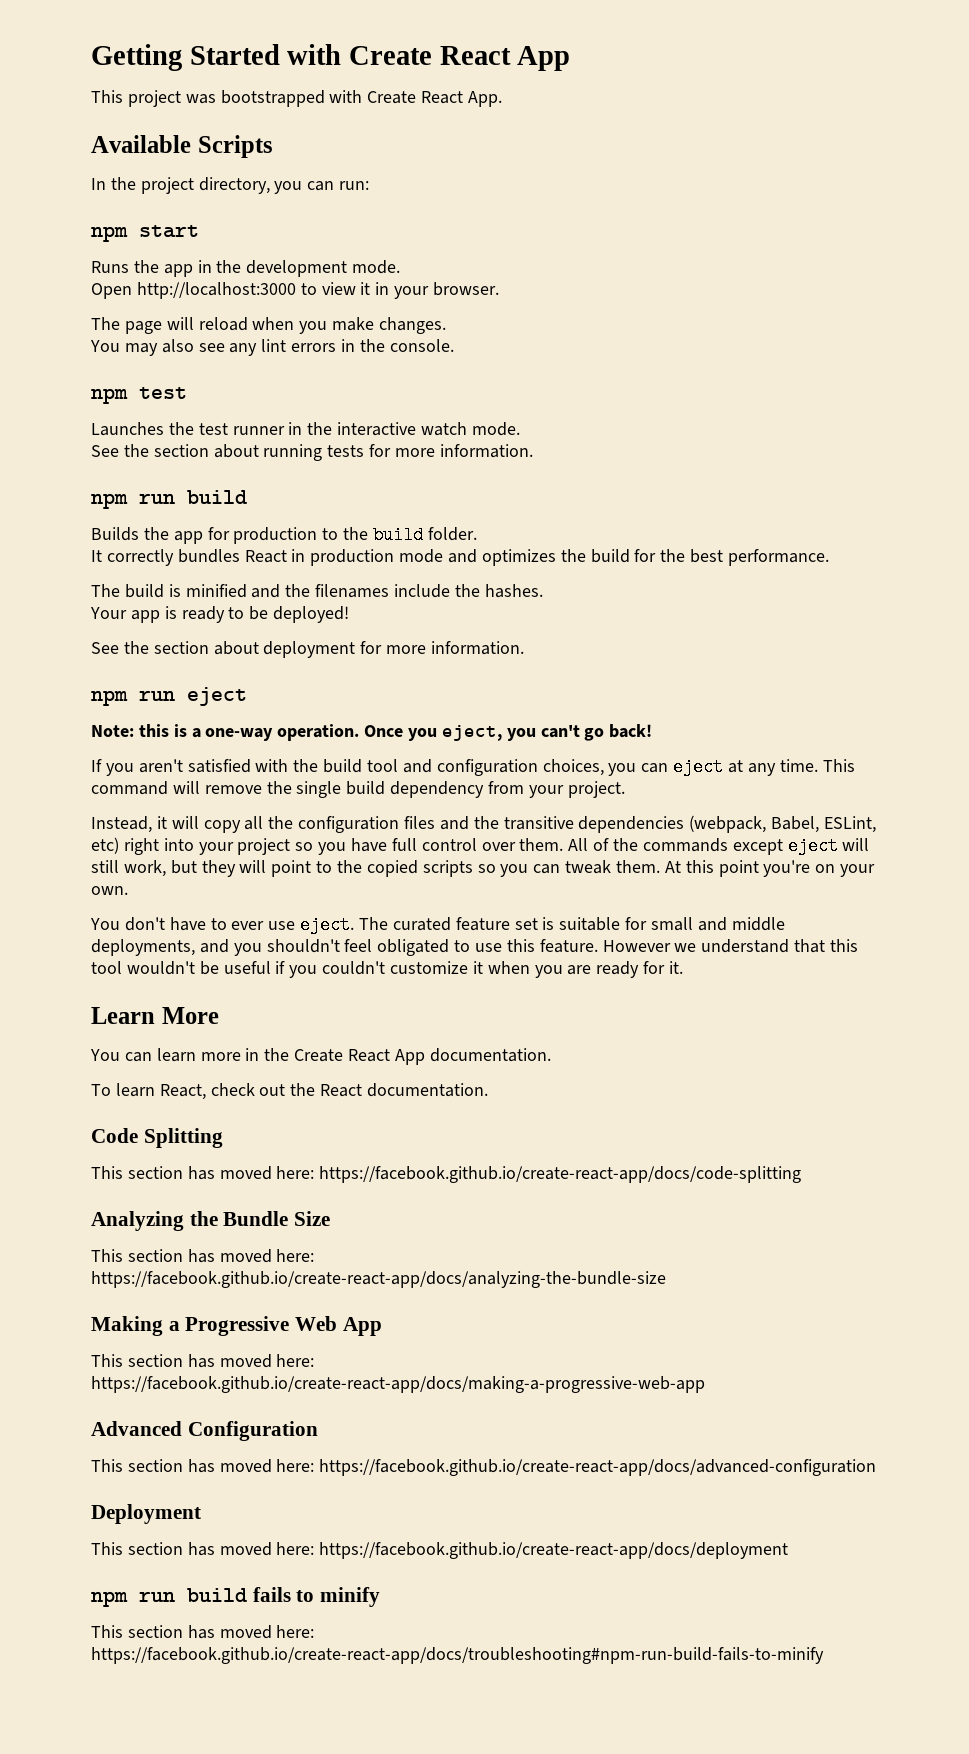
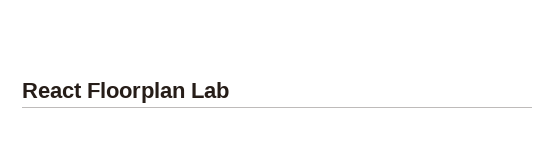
- Getting Started with Create React App
- This project was bootstrapped with Create React App.
- Available Scripts
- In the project directory, you can run:
- npm start
- Runs the app in the development mode.
- Open http://localhost:3000 to view it in your browser.
- The page will reload when you make changes.
- You may also see any lint errors in the console.
- npm test
- Launches the test runner in the interactive watch mode.
- See the section about running tests for more information.
- npm run build
- Builds the app for production to the build folder.
- It correctly bundles React in production mode and optimizes the build for the best performance.
- The build is minified and the filenames include the hashes.
- Your app is ready to be deployed!
- See the section about deployment for more information.
- npm run eject
- Note: this is a one-way operation. Once you eject, you can't go back!
- If you aren't satisfied with the build tool and configuration choices, you can eject at any time. This command will remove the single build dependency from your project.
- Instead, it will copy all the configuration files and the transitive dependencies (webpack, Babel, ESLint, etc) right into your project so you have full control over them. All of the commands except eject will still work, but they will point to the copied scripts so you can tweak them. At this point you're on your own.
- You don't have to ever use eject. The curated feature set is suitable for small and middle deployments, and you shouldn't feel obligated to use this feature. However we understand that this tool wouldn't be useful if you couldn't customize it when you are ready for it.
- Learn More
- You can learn more in the Create React App documentation.
- To learn React, check out the React documentation.
- Code Splitting
- This section has moved here: https://facebook.github.io/create-react-app/docs/code-splitting
- Analyzing the Bundle Size
- This section has moved here: https://facebook.github.io/create-react-app/docs/analyzing-the-bundle-size
- Making a Progressive Web App
- This section has moved here: https://facebook.github.io/create-react-app/docs/making-a-progressive-web-app
- Advanced Configuration
- This section has moved here: https://facebook.github.io/create-react-app/docs/advanced-configuration
- Deployment
- This section has moved here: https://facebook.github.io/create-react-app/docs/deployment
- npm run build fails to minify
- This section has moved here: https://facebook.github.io/create-react-app/docs/troubleshooting#npm-run-build-fails-to-minify
+ React Floorplan Lab

